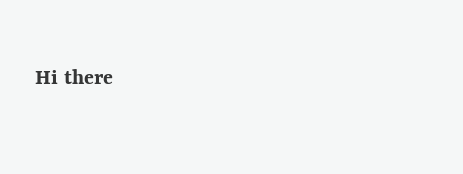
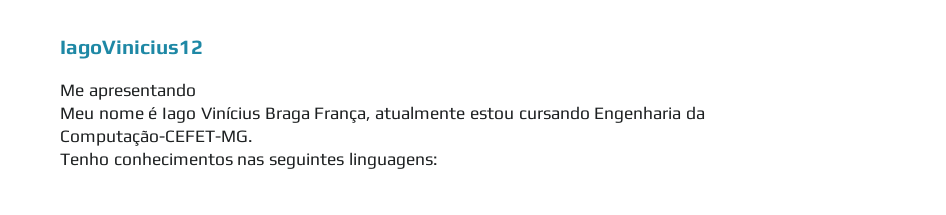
- Hi there
+ IagoVinicius12
+ Me apresentando
+ Meu nome é Iago Vinícius Braga França, atualmente estou cursando Engenharia da Computação-CEFET-MG.
+ Tenho conhecimentos nas seguintes linguagens:

